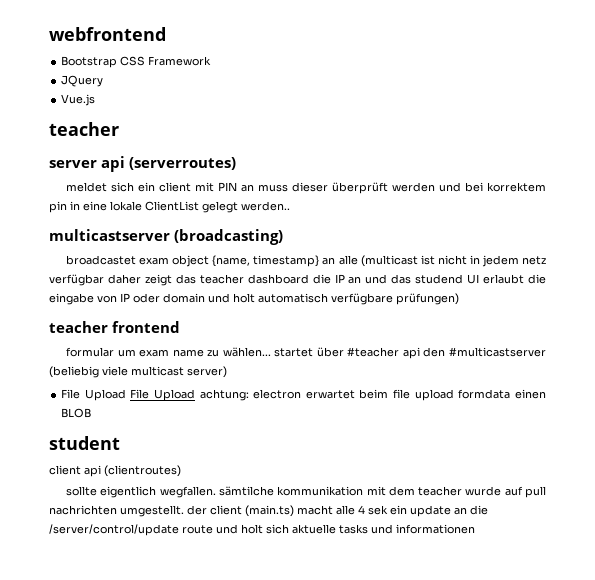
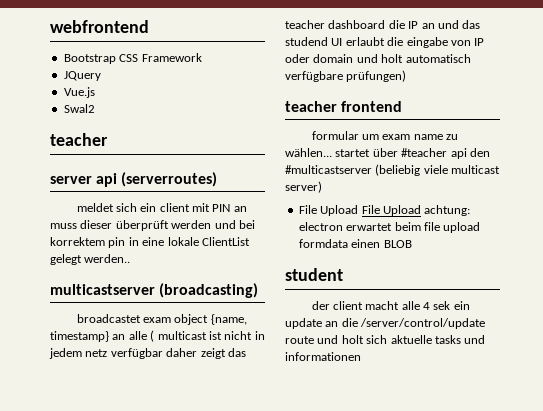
+ Swal2
- broadcastet exam object {name, timestamp} an alle (multicast ist nicht in jedem netz verfügbar daher zeigt das teacher dashboard die IP an und das studend UI erlaubt die eingabe von IP oder domain und holt automatisch verfügbare prüfungen)
+ broadcastet exam object {name, timestamp} an alle ( multicast ist nicht in jedem netz verfügbar daher zeigt das teacher dashboard die IP an und das studend UI erlaubt die eingabe von IP oder domain und holt automatisch verfügbare prüfungen)
- client api (clientroutes)
- sollte eigentlich wegfallen. sämtilche kommunikation mit dem teacher wurde auf pull nachrichten umgestellt. der client (main.ts) macht alle 4 sek ein update an die /server/control/update route und holt sich aktuelle tasks und informationen
+ der client macht alle 4 sek ein update an die /server/control/update route und holt sich aktuelle tasks und informationen

